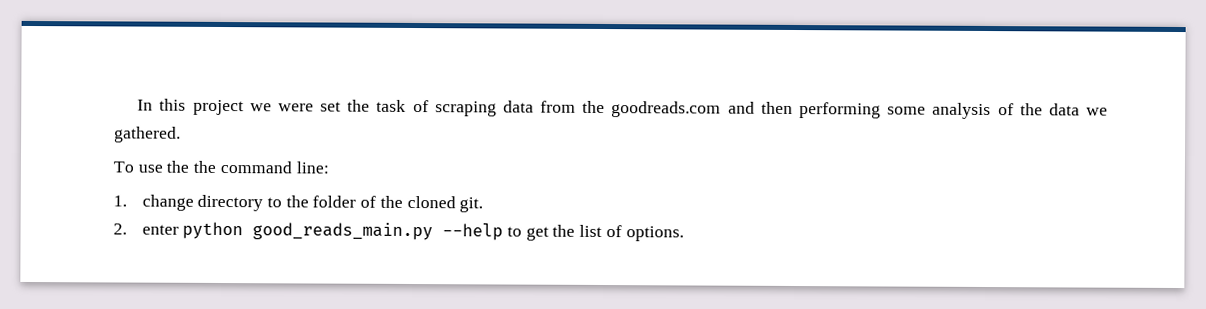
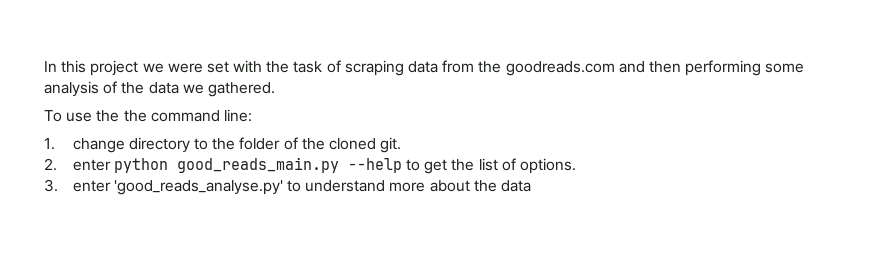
- In this project we were set the task of scraping data from the goodreads.com and then performing some analysis of the data we gathered.
+ In this project we were set with the task of scraping data from the goodreads.com and then performing some analysis of the data we gathered.
+ 3. enter 'good_reads_analyse.py' to understand more about the data

